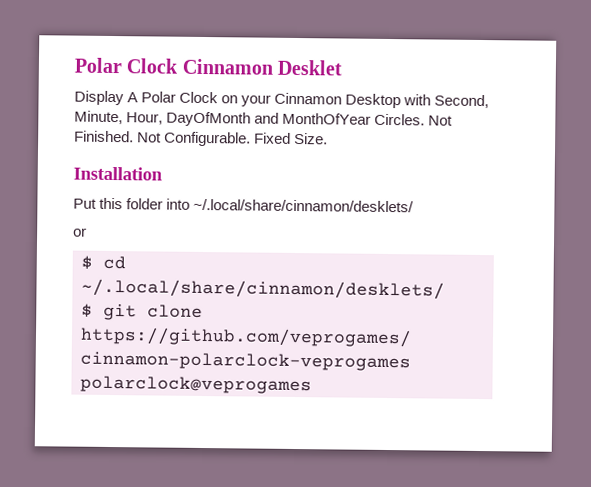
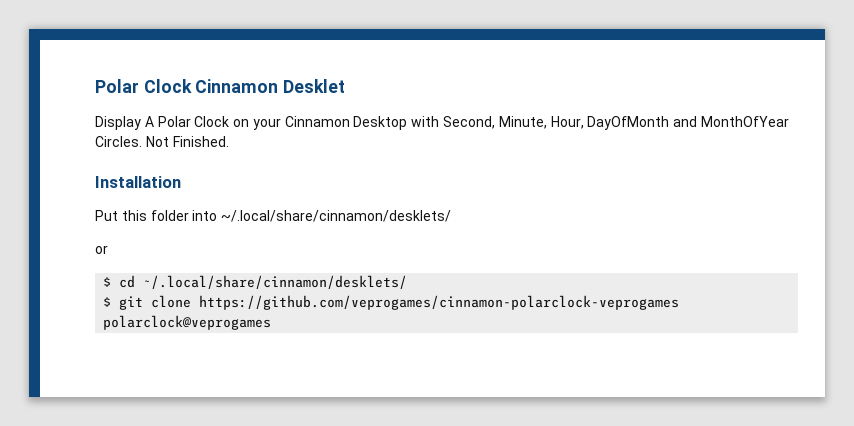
- Not Configurable. Fixed Size.

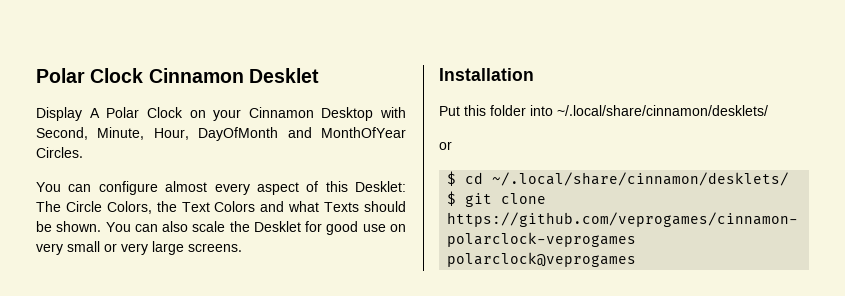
- Display A Polar Clock on your Cinnamon Desktop with Second, Minute, Hour, DayOfMonth and MonthOfYear Circles. Not Finished.
+ Display A Polar Clock on your Cinnamon Desktop with Second, Minute, Hour, DayOfMonth and MonthOfYear Circles.
+ You can configure almost every aspect of this Desklet: The Circle Colors, the Text Colors and what Texts should be shown. You can also scale the Desklet for good use on very small or very large screens.

